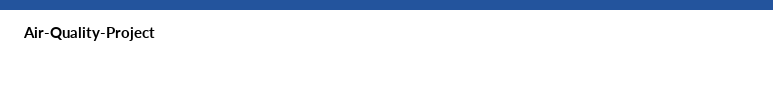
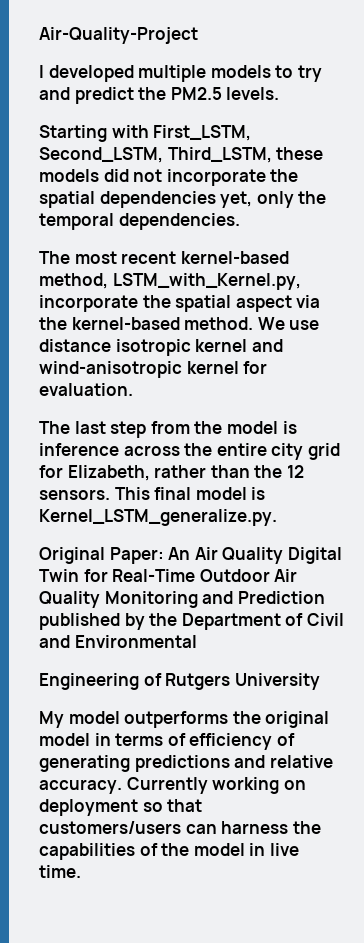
+ I developed multiple models to try and predict the PM2.5 levels.
+ Starting with First_LSTM, Second_LSTM, Third_LSTM, these models did not incorporate the spatial dependencies yet, only the temporal dependencies.
+ The most recent kernel-based method, LSTM_with_Kernel.py, incorporate the spatial aspect via the kernel-based method. We use distance isotropic kernel and wind-anisotropic kernel for evaluation.
+ The last step from the model is inference across the entire city grid for Elizabeth, rather than the 12 sensors. This final model is Kernel_LSTM_generalize.py.
+ Original Paper: An Air Quality Digital Twin for Real-Time Outdoor Air Quality Monitoring and Prediction published by the Department of Civil and Environmental
+ Engineering of Rutgers University
+ My model outperforms the original model in terms of efficiency of generating predictions and relative accuracy. Currently working on deployment so that customers/users can harness the capabilities of the model in live time.

